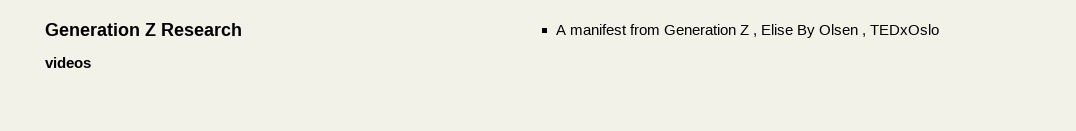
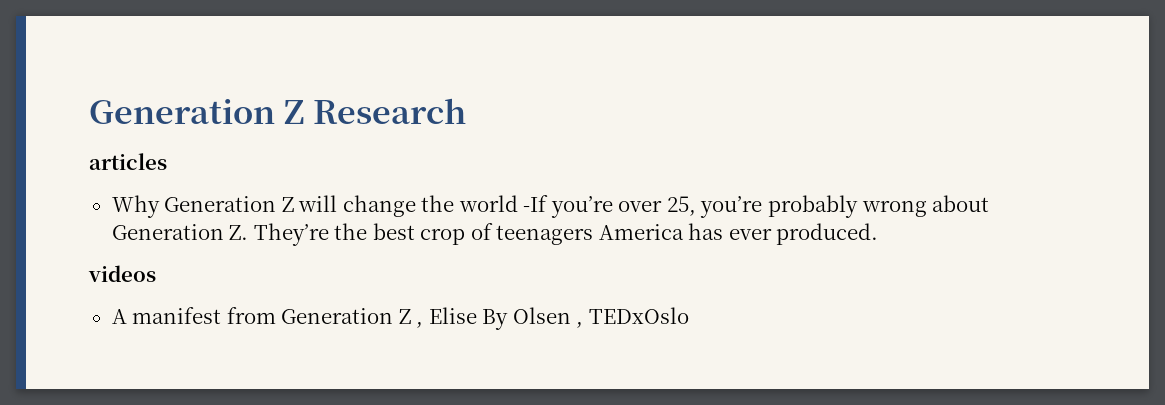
+ articles
+ Why Generation Z will change the world -If you’re over 25, you’re probably wrong about Generation Z. They’re the best crop of teenagers America has ever produced.

